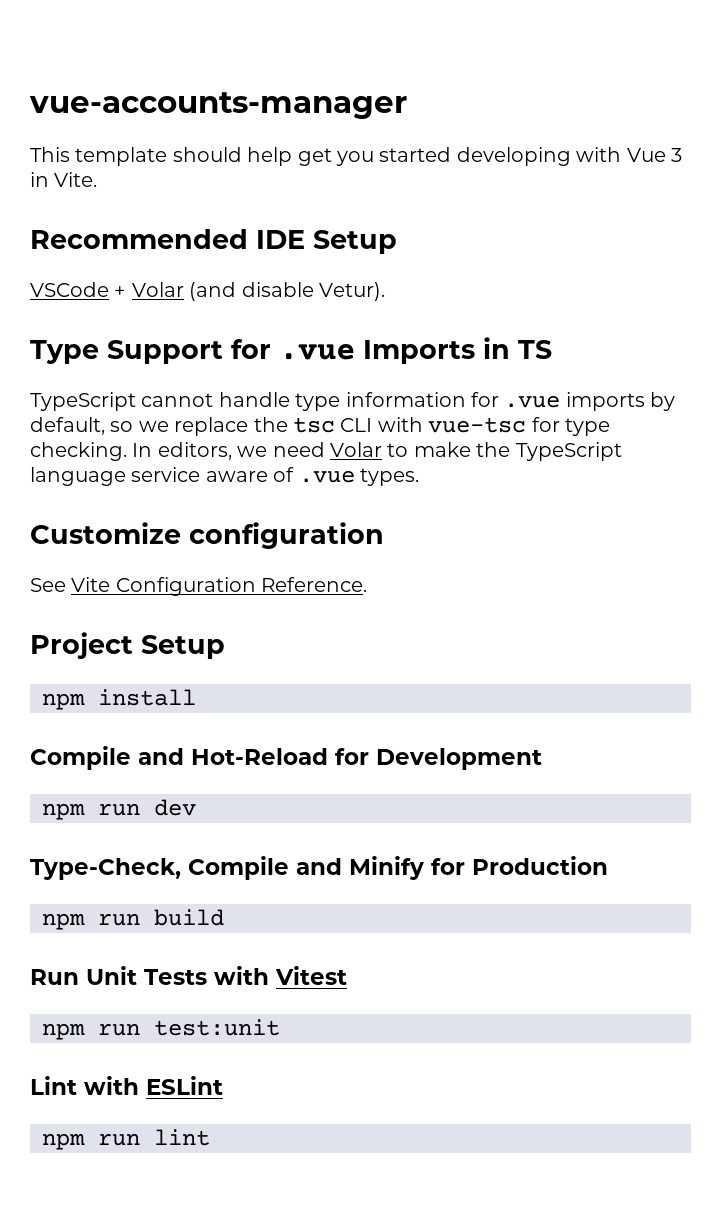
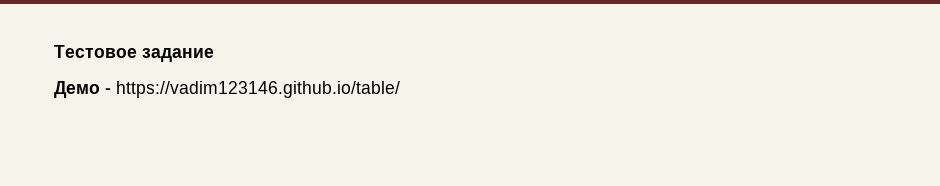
- vue-accounts-manager
- This template should help get you started developing with Vue 3 in Vite.
- Recommended IDE Setup
- VSCode + Volar (and disable Vetur).
- Type Support for .vue Imports in TS
- TypeScript cannot handle type information for .vue imports by default, so we replace the tsc CLI with vue-tsc for type checking. In editors, we need Volar to make the TypeScript language service aware of .vue types.
- Customize configuration
- See Vite Configuration Reference.
- Project Setup
- npm install
- Compile and Hot-Reload for Development
- npm run dev
- Type-Check, Compile and Minify for Production
- npm run build
- Run Unit Tests with Vitest
- npm run test:unit
- Lint with ESLint
- npm run lint
+ Тестовое задание
+ Демо - https://vadim123146.github.io/table/

